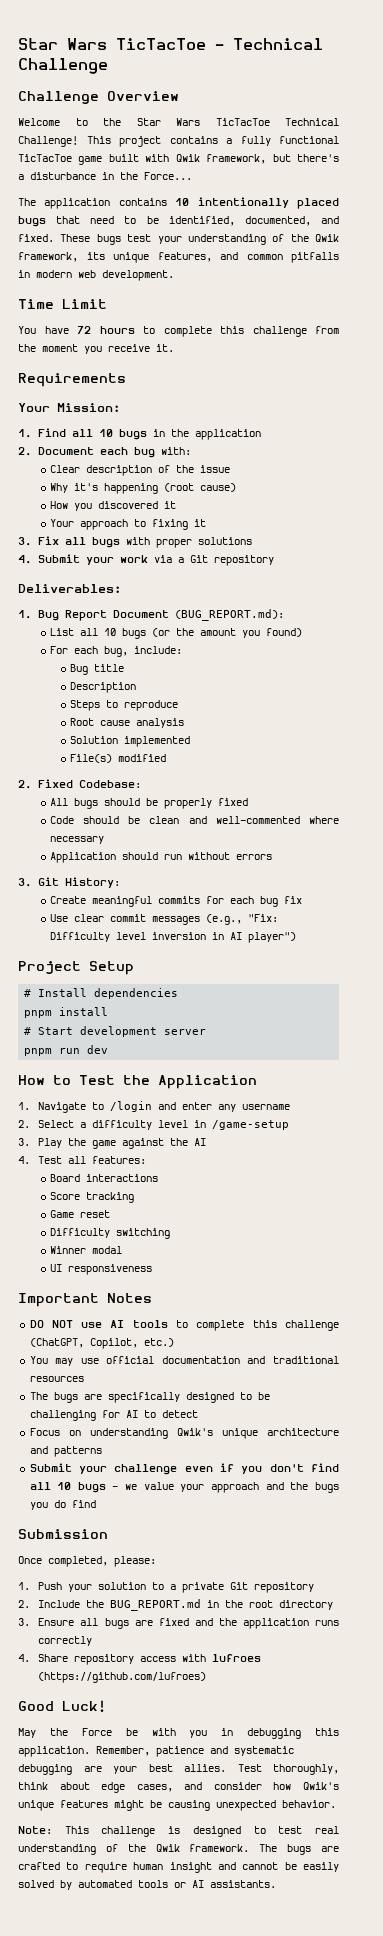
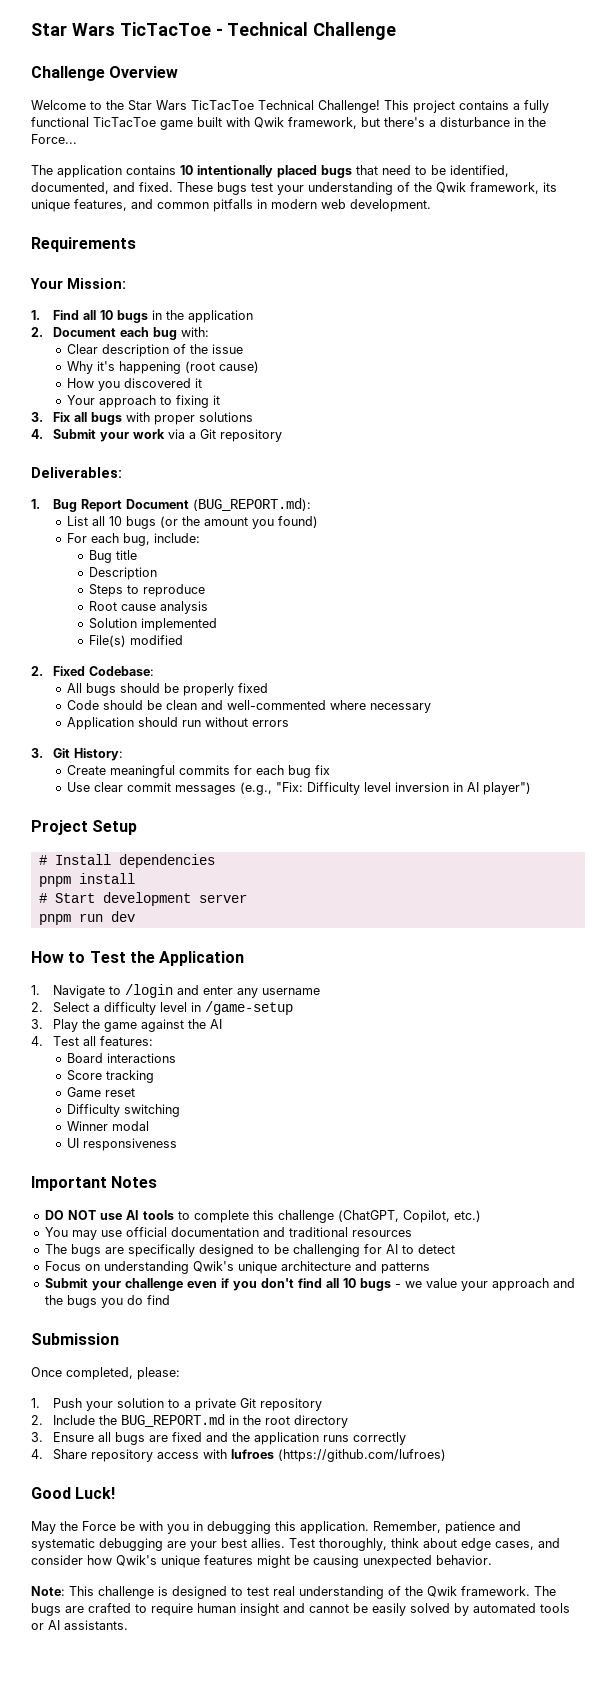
- Time Limit
- You have 72 hours to complete this challenge from the moment you receive it.

